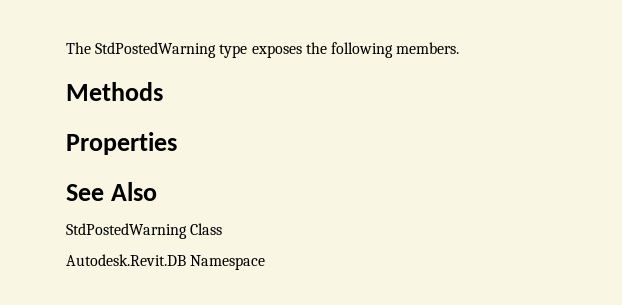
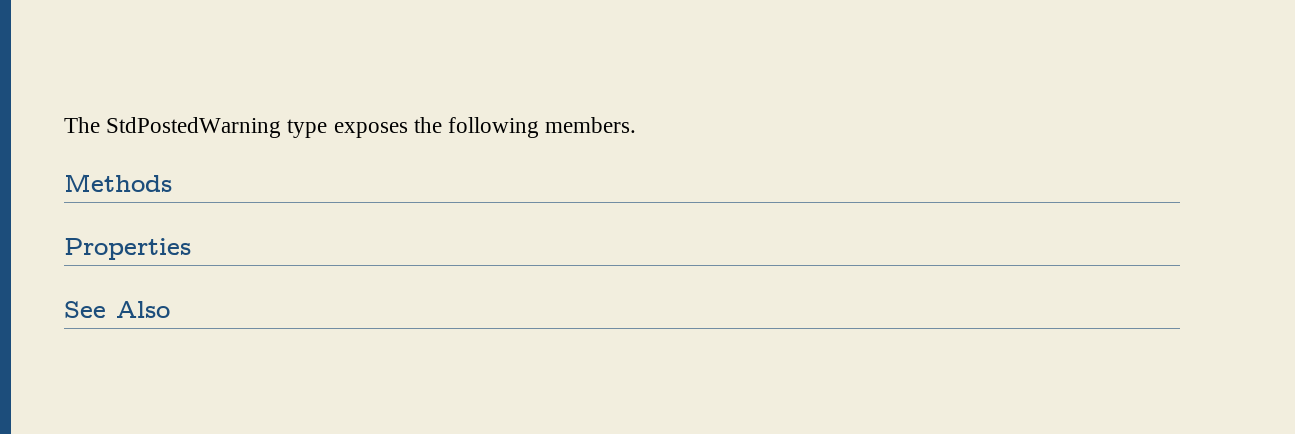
- StdPostedWarning Class
- Autodesk.Revit.DB Namespace

